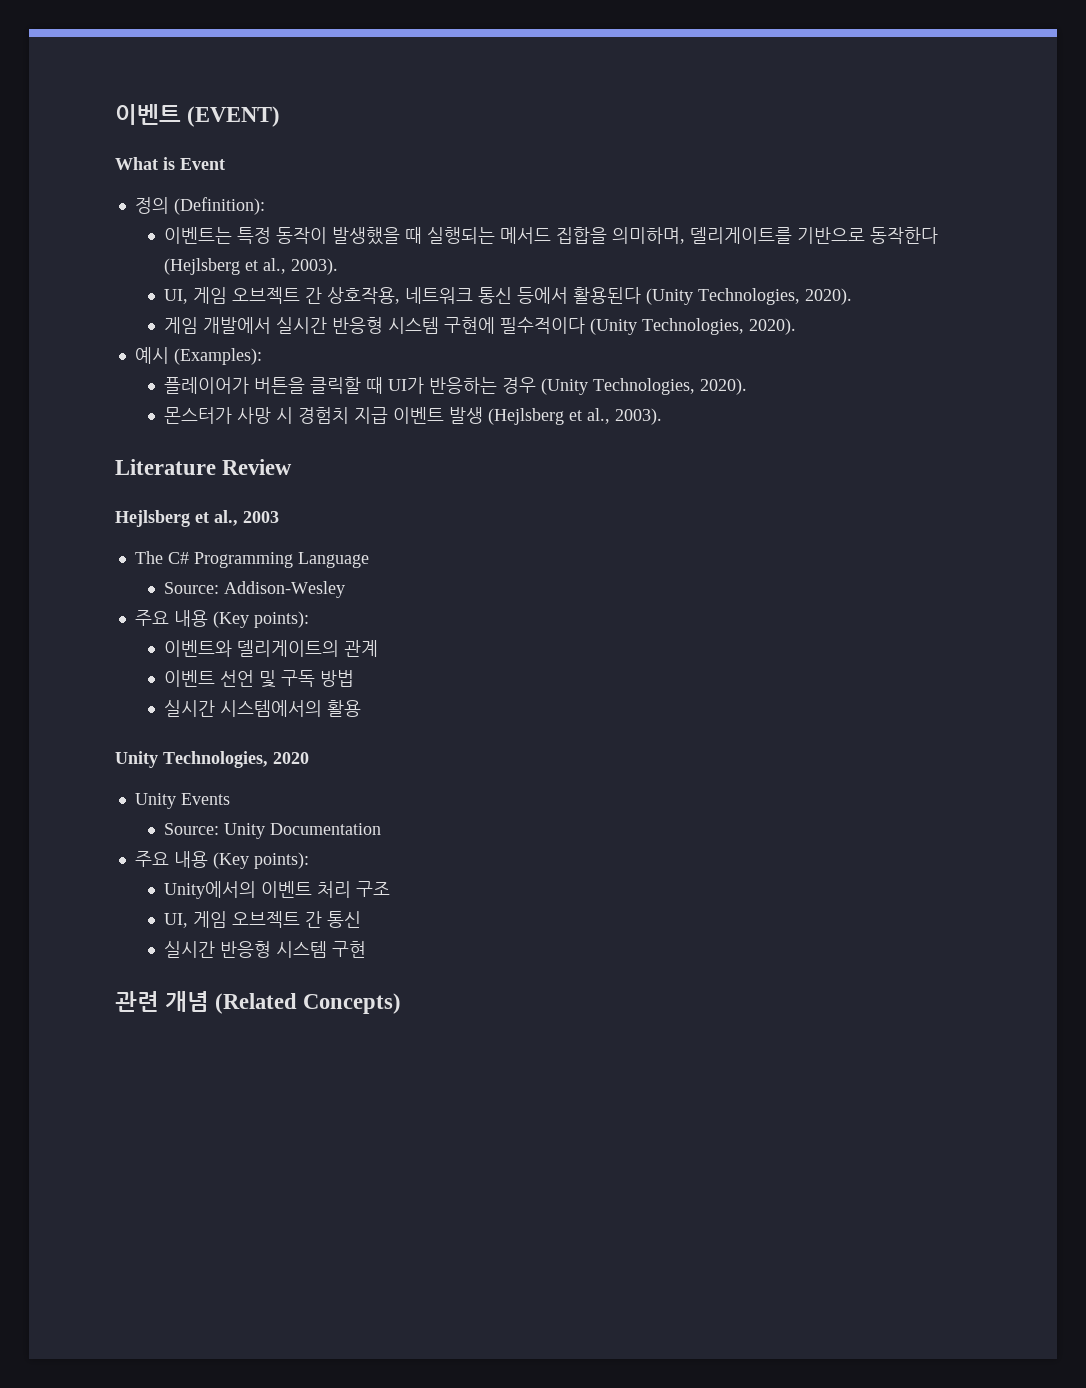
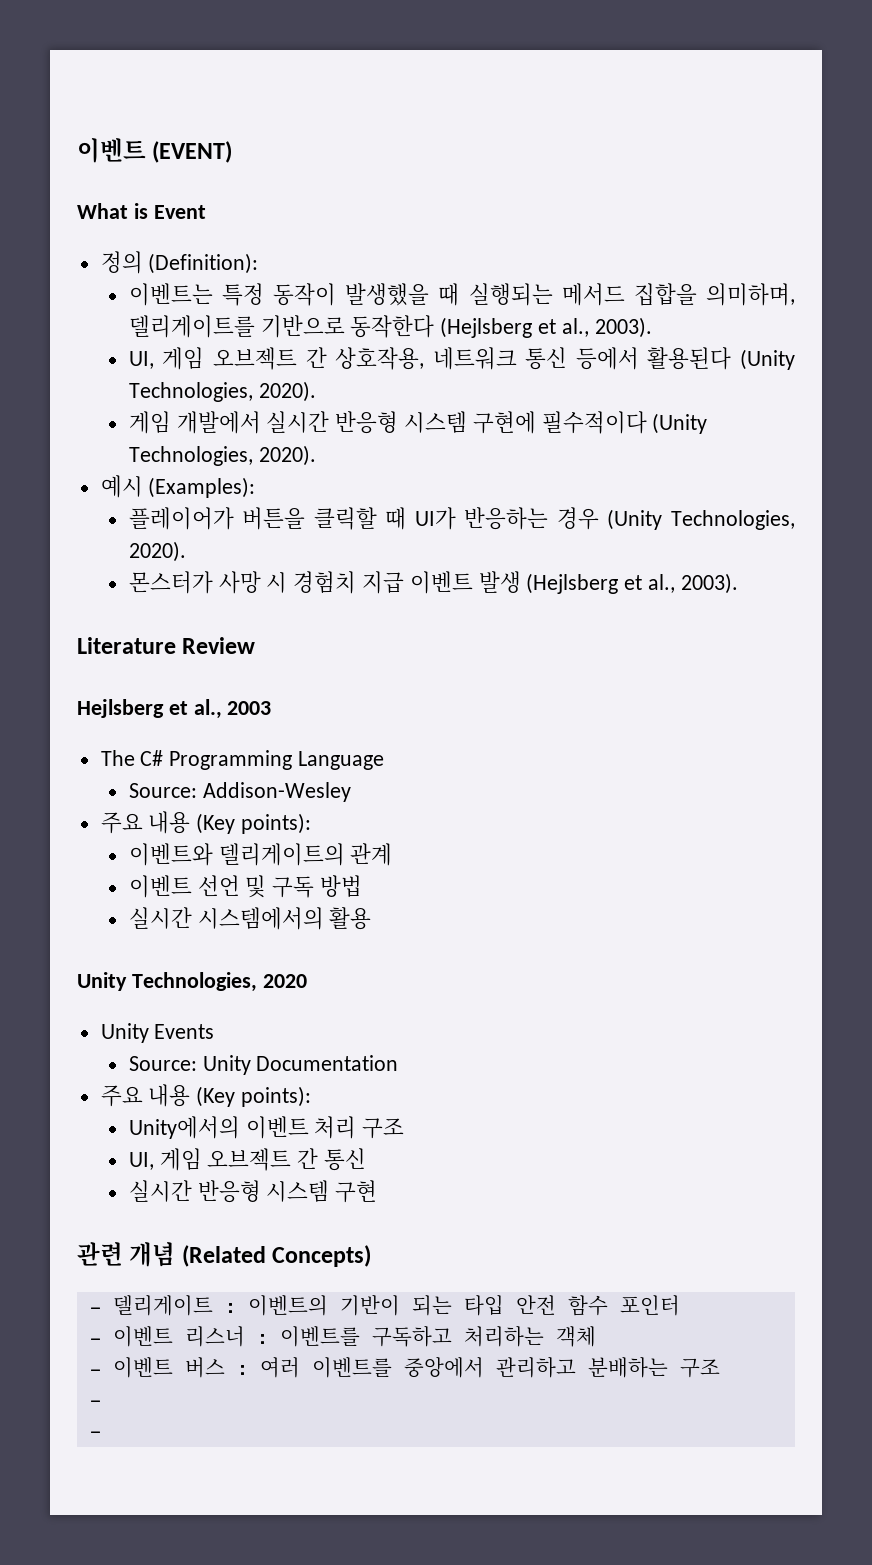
+ - 델리게이트 : 이벤트의 기반이 되는 타입 안전 함수 포인터
+ - 이벤트 리스너 : 이벤트를 구독하고 처리하는 객체
+ - 이벤트 버스 : 여러 이벤트를 중앙에서 관리하고 분배하는 구조
+ -
+ -

